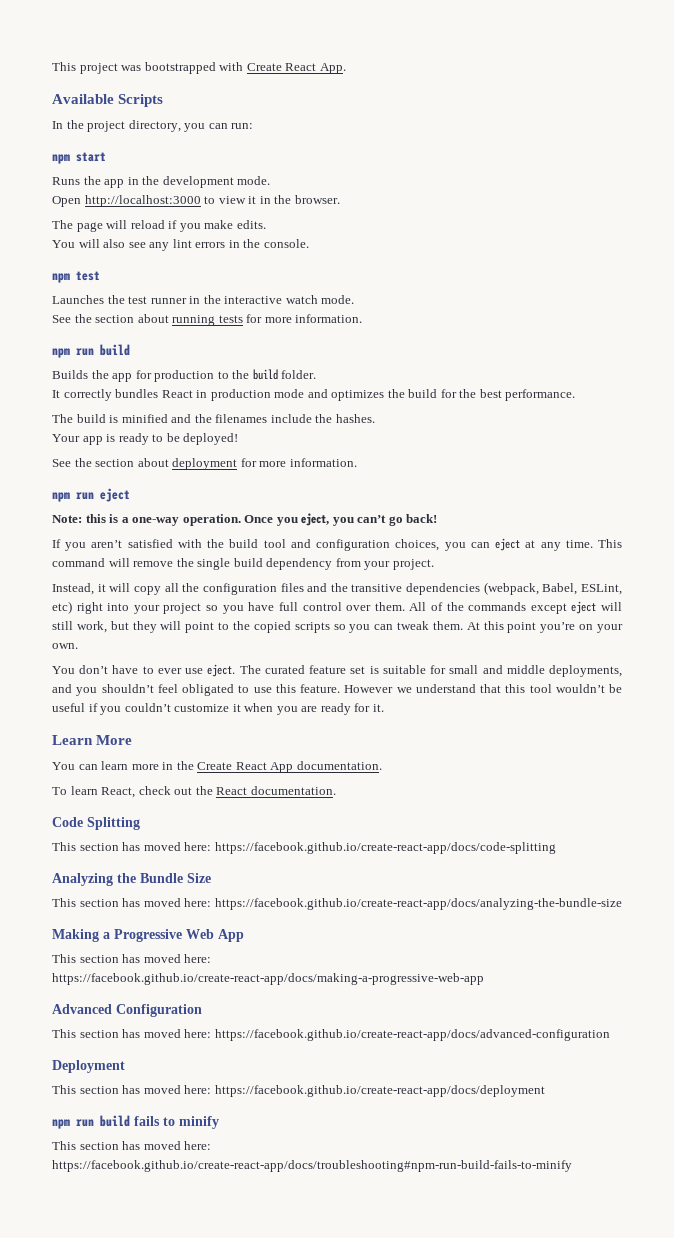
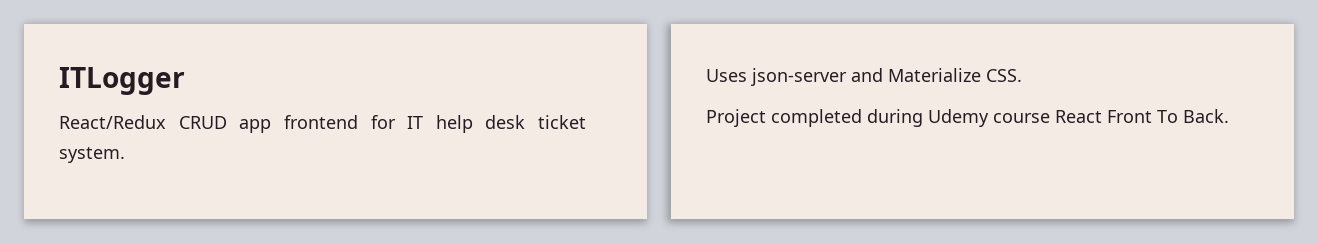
- This project was bootstrapped with Create React App.
- Available Scripts
- In the project directory, you can run:
- npm start
- Runs the app in the development mode.
- Open http://localhost:3000 to view it in the browser.
- The page will reload if you make edits.
- You will also see any lint errors in the console.
- npm test
- Launches the test runner in the interactive watch mode.
- See the section about running tests for more information.
- npm run build
- Builds the app for production to the build folder.
- It correctly bundles React in production mode and optimizes the build for the best performance.
- The build is minified and the filenames include the hashes.
- Your app is ready to be deployed!
- See the section about deployment for more information.
- npm run eject
- Note: this is a one-way operation. Once you eject, you can’t go back!
- If you aren’t satisfied with the build tool and configuration choices, you can eject at any time. This command will remove the single build dependency from your project.
- Instead, it will copy all the configuration files and the transitive dependencies (webpack, Babel, ESLint, etc) right into your project so you have full control over them. All of the commands except eject will still work, but they will point to the copied scripts so you can tweak them. At this point you’re on your own.
- You don’t have to ever use eject. The curated feature set is suitable for small and middle deployments, and you shouldn’t feel obligated to use this feature. However we understand that this tool wouldn’t be useful if you couldn’t customize it when you are ready for it.
- Learn More
- You can learn more in the Create React App documentation.
- To learn React, check out the React documentation.
- Code Splitting
- This section has moved here: https://facebook.github.io/create-react-app/docs/code-splitting
- Analyzing the Bundle Size
- This section has moved here: https://facebook.github.io/create-react-app/docs/analyzing-the-bundle-size
- Making a Progressive Web App
- This section has moved here: https://facebook.github.io/create-react-app/docs/making-a-progressive-web-app
- Advanced Configuration
- This section has moved here: https://facebook.github.io/create-react-app/docs/advanced-configuration
- Deployment
- This section has moved here: https://facebook.github.io/create-react-app/docs/deployment
- npm run build fails to minify
- This section has moved here: https://facebook.github.io/create-react-app/docs/troubleshooting#npm-run-build-fails-to-minify
+ ITLogger
+ React/Redux CRUD app frontend for IT help desk ticket system.
+ Uses json-server and Materialize CSS.
+ Project completed during Udemy course React Front To Back.

